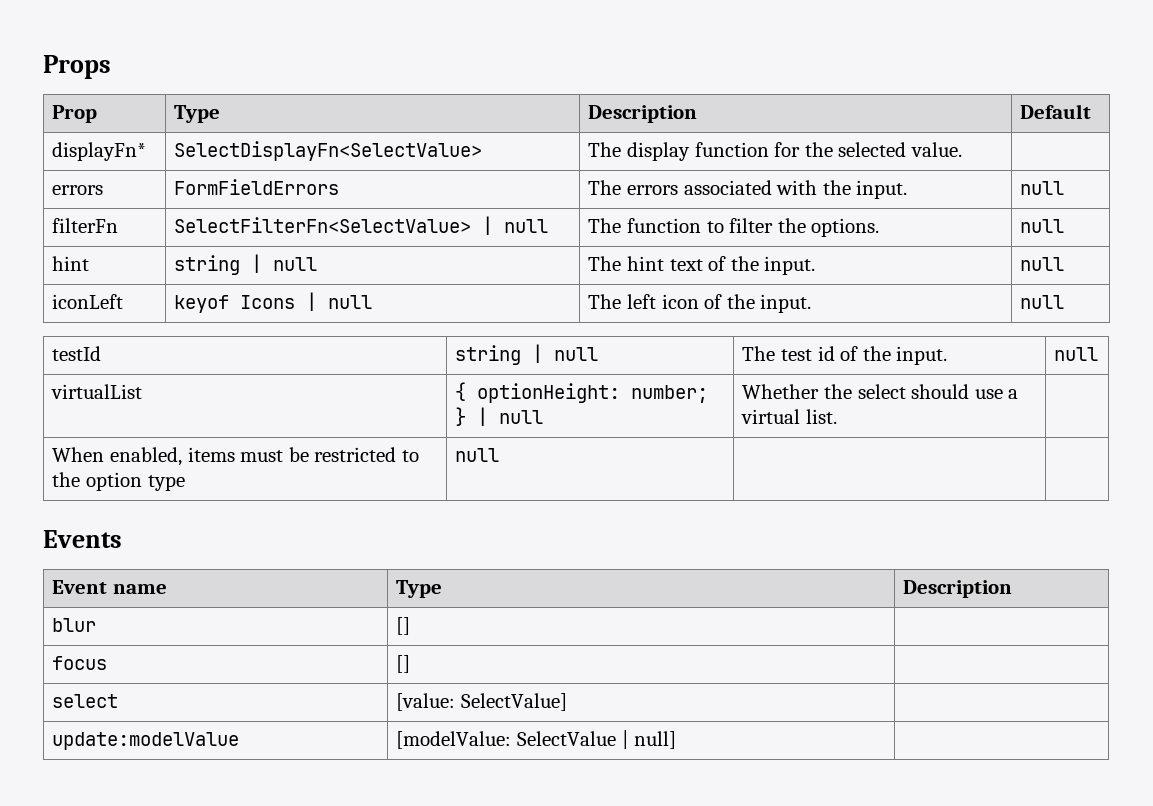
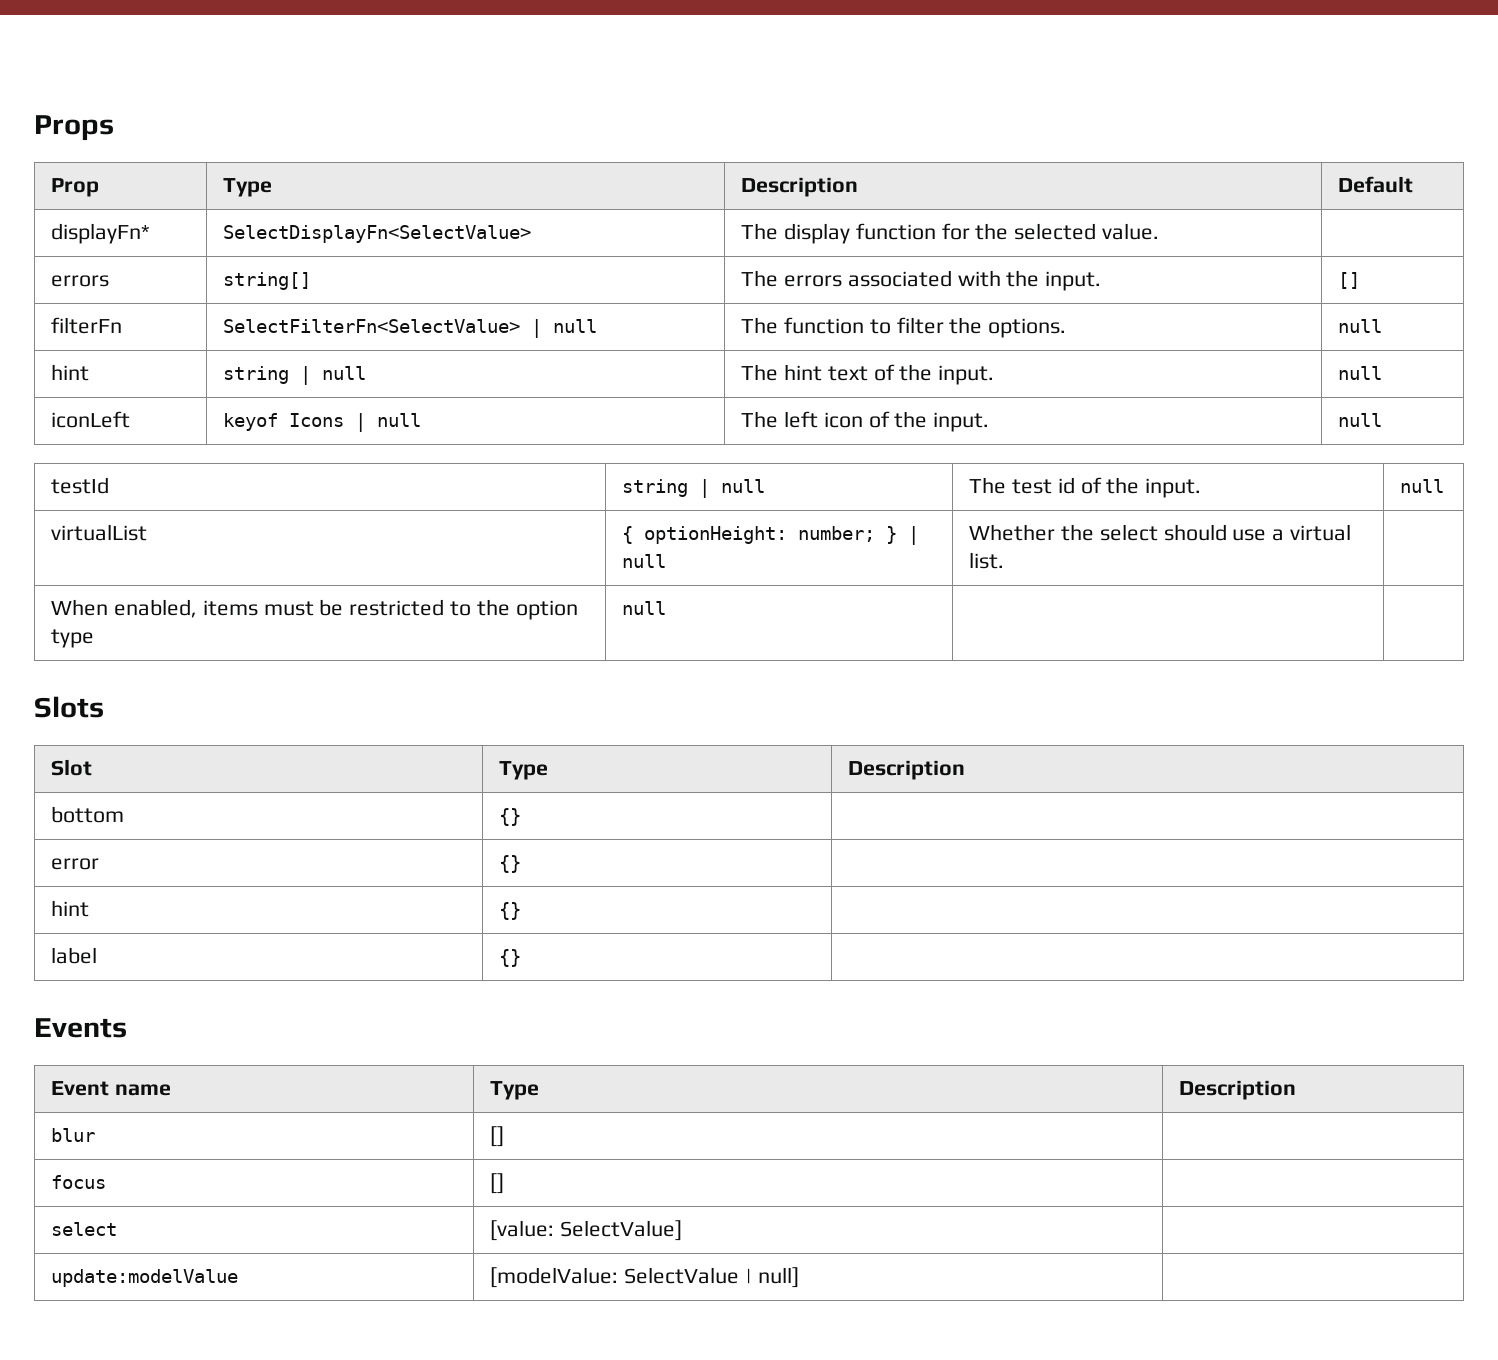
- errors | FormFieldErrors | The errors associated with the input. | null
+ errors | string[] | The errors associated with the input. | []
+ Slots
+ Slot | Type | Description
+ bottom | {} |
+ error | {} |
+ hint | {} |
+ label | {} |

